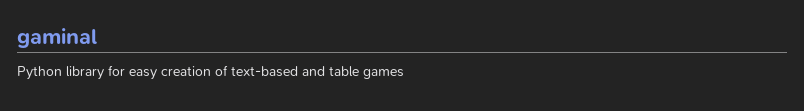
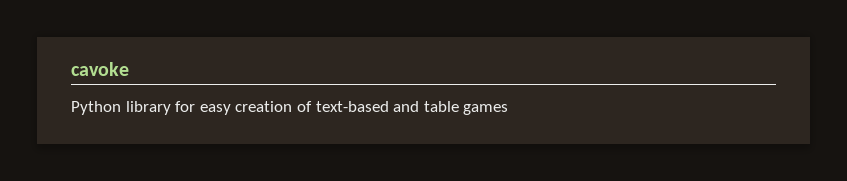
- gaminal
+ cavoke

